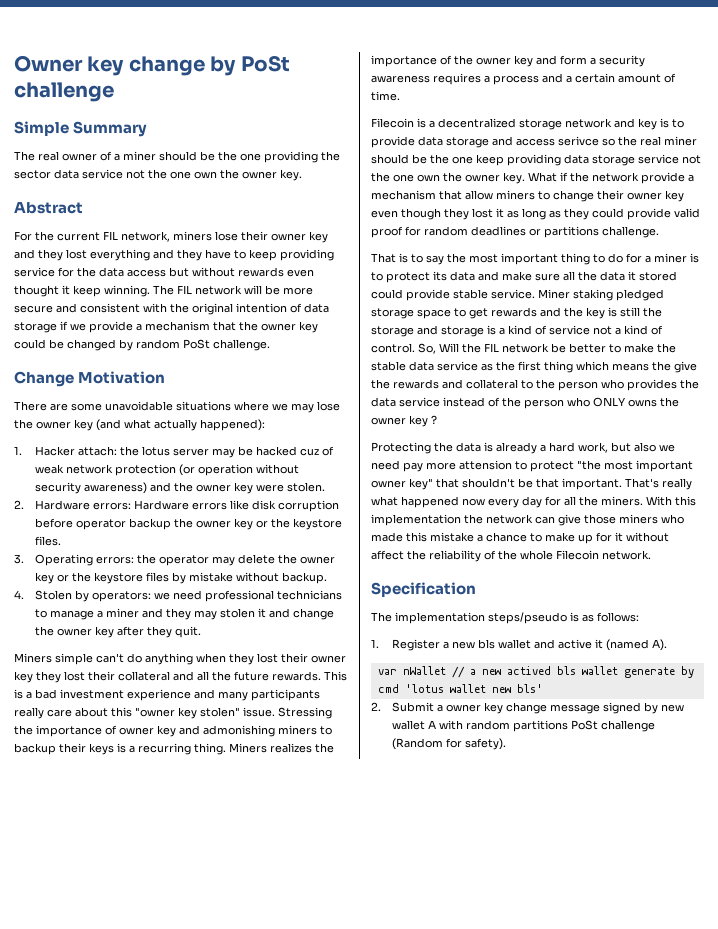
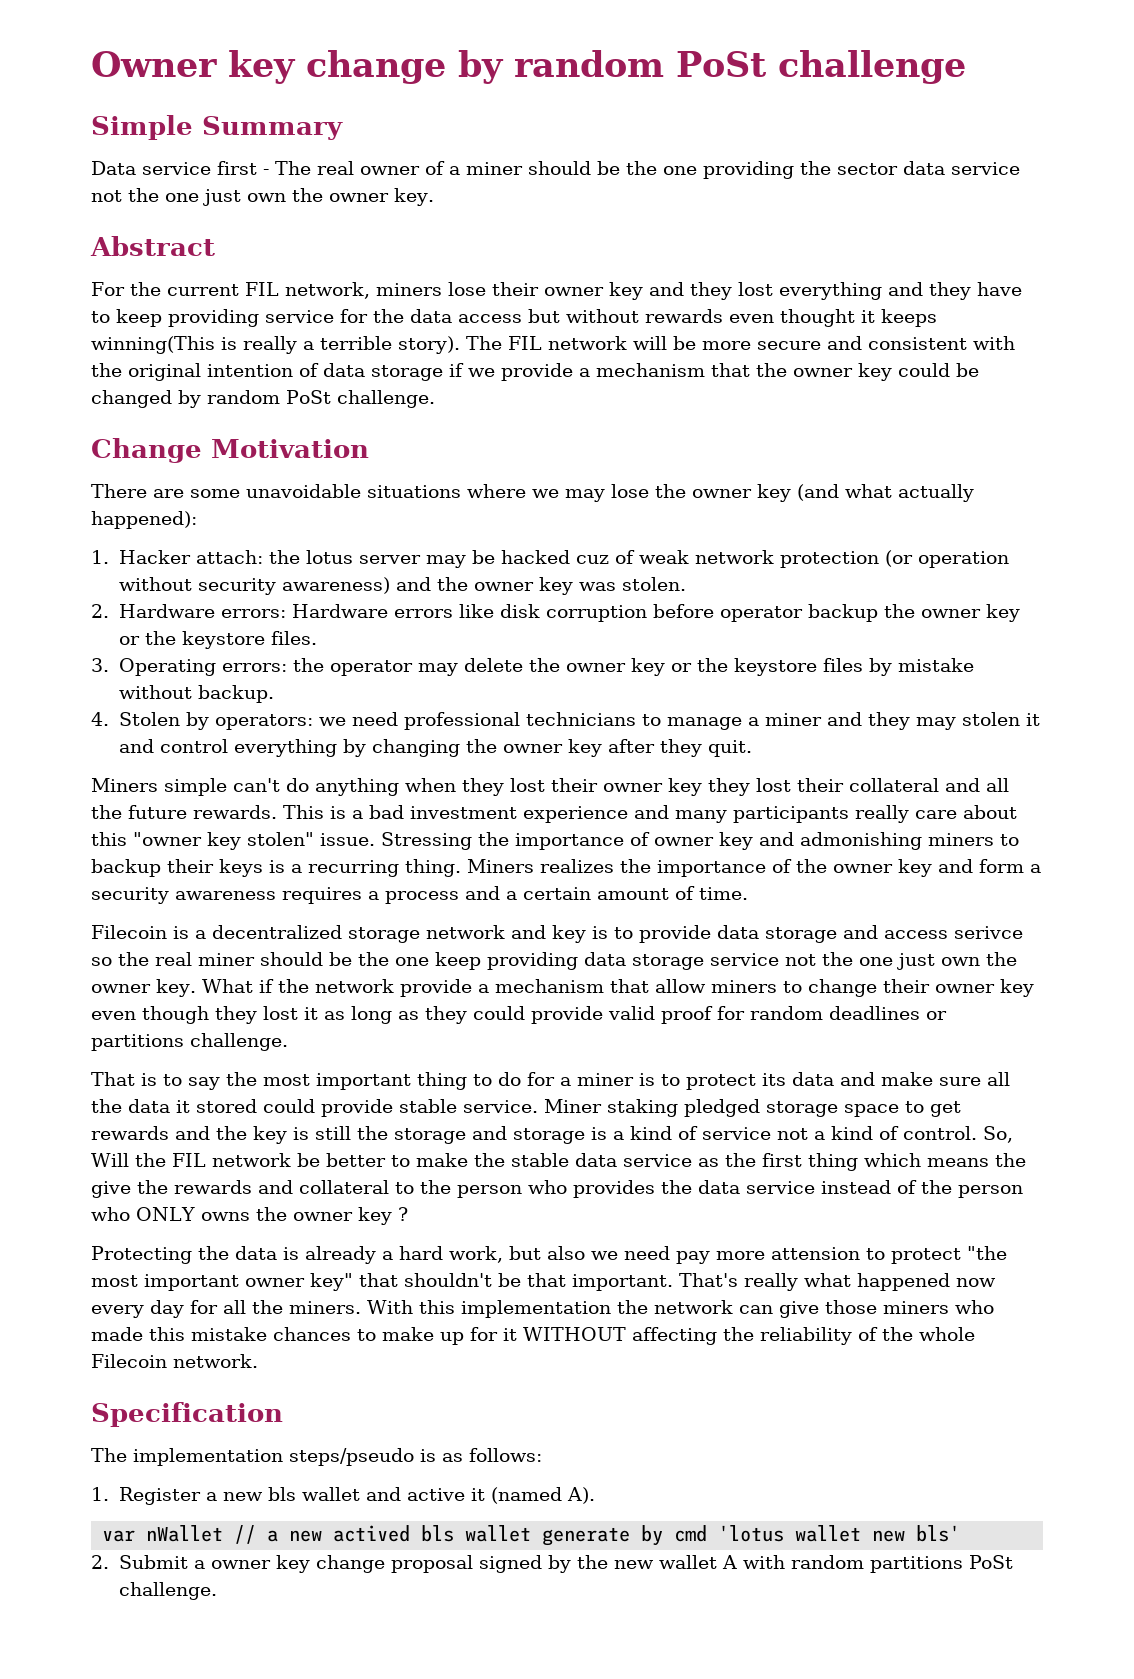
- Owner key change by PoSt challenge
+ Owner key change by random PoSt challenge
- The real owner of a miner should be the one providing the sector data service not the one own the owner key.
+ Data service first - The real owner of a miner should be the one providing the sector data service not the one just own the owner key.
- For the current FIL network, miners lose their owner key and they lost everything and they have to keep providing service for the data access but without rewards even thought it keep winning.
+ For the current FIL network, miners lose their owner key and they lost everything and they have to keep providing service for the data access but without rewards even thought it keeps winning(This is really a terrible story).
- 1. Hacker attach: the lotus server may be hacked cuz of weak network protection (or operation without security awareness) and the owner key were stolen.
+ 1. Hacker attach: the lotus server may be hacked cuz of weak network protection (or operation without security awareness) and the owner key was stolen.
- 4. Stolen by operators: we need professional technicians to manage a miner and they may stolen it and change the owner key after they quit.
+ 4. Stolen by operators: we need professional technicians to manage a miner and they may stolen it and control everything by changing the owner key after they quit.
- Filecoin is a decentralized storage network and key is to provide data storage and access serivce so the real miner should be the one keep providing data storage service not the one own the owner key.
+ Filecoin is a decentralized storage network and key is to provide data storage and access serivce so the real miner should be the one keep providing data storage service not the one just own the owner key.
- With this implementation the network can give those miners who made this mistake a chance to make up for it without affect the reliability of the whole Filecoin network.
+ With this implementation the network can give those miners who made this mistake chances to make up for it WITHOUT affecting the reliability of the whole Filecoin network.
- 2. Submit a owner key change message signed by new wallet A with random partitions PoSt challenge (Random for safety).
+ 2. Submit a owner key change proposal signed by the new wallet A with random partitions PoSt challenge.

